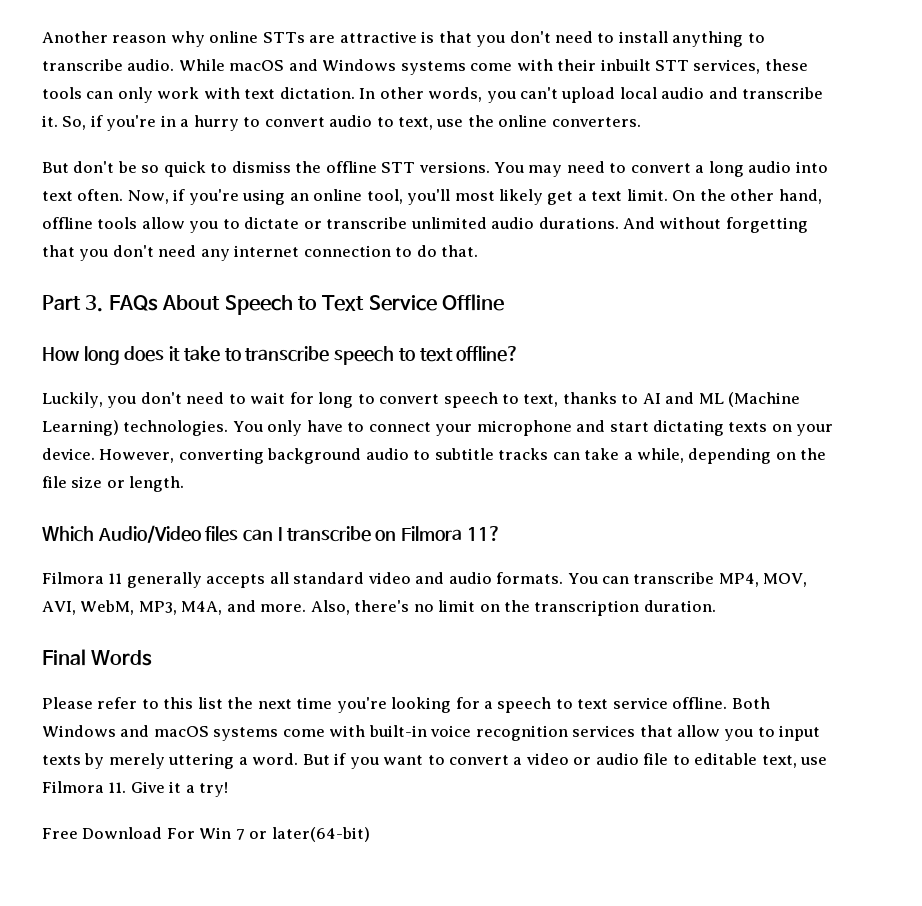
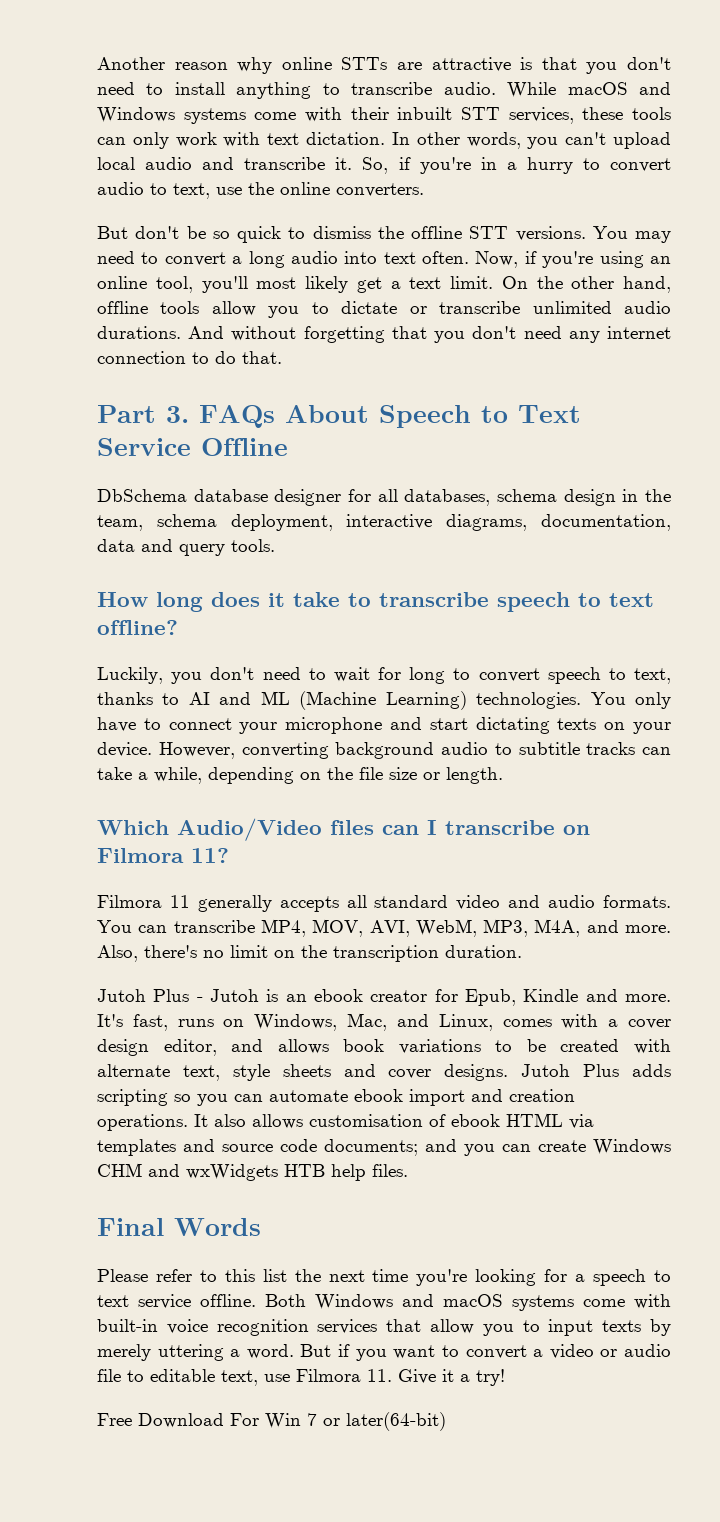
+ DbSchema database designer for all databases, schema design in the team, schema deployment, interactive diagrams, documentation, data and query tools.
+ Jutoh Plus - Jutoh is an ebook creator for Epub, Kindle and more. It's fast, runs on Windows, Mac, and Linux, comes with a cover design editor, and allows book variations to be created with alternate text, style sheets and cover designs. Jutoh Plus adds scripting so you can automate ebook import and creation operations. It also allows customisation of ebook HTML via templates and source code documents; and you can create Windows CHM and wxWidgets HTB help files.

